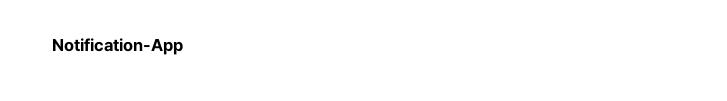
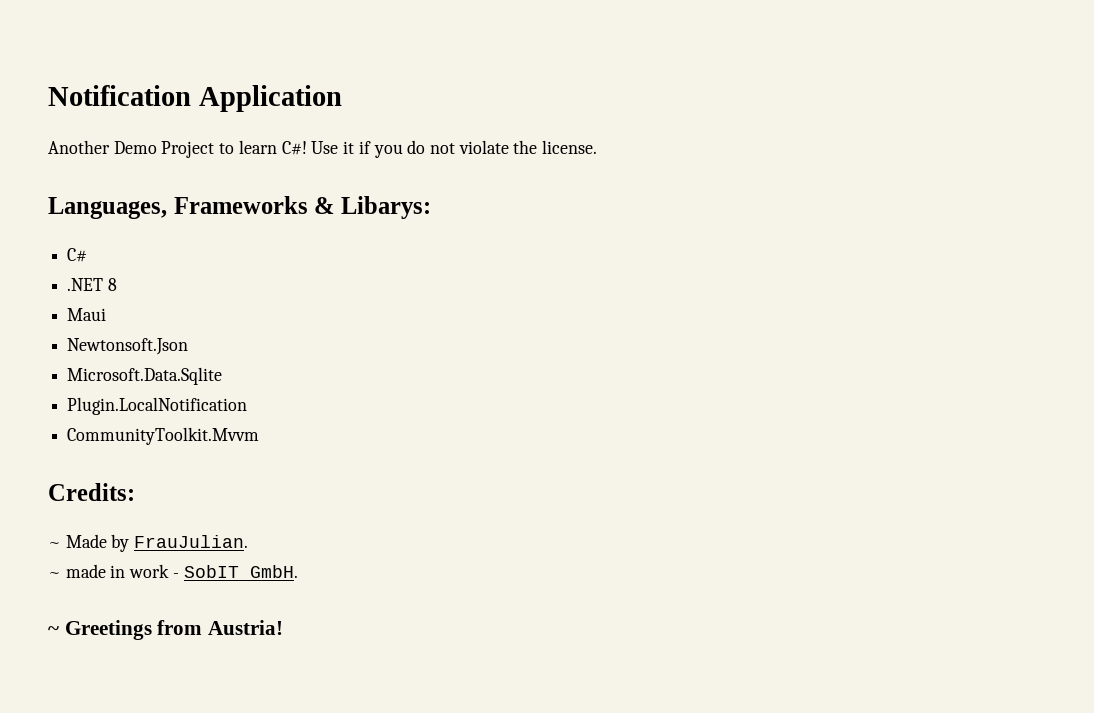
- Notification-App
+ Notification Application
+ Another Demo Project to learn C#! Use it if you do not violate the license.
+ Languages, Frameworks & Libarys:
+ C#
+ .NET 8
+ Maui
+ Newtonsoft.Json
+ Microsoft.Data.Sqlite
+ Plugin.LocalNotification
+ CommunityToolkit.Mvvm
+ Credits:
+ ~ Made by FrauJulian.
+ ~ made in work - SobIT GmbH.
+ ~ Greetings from Austria!

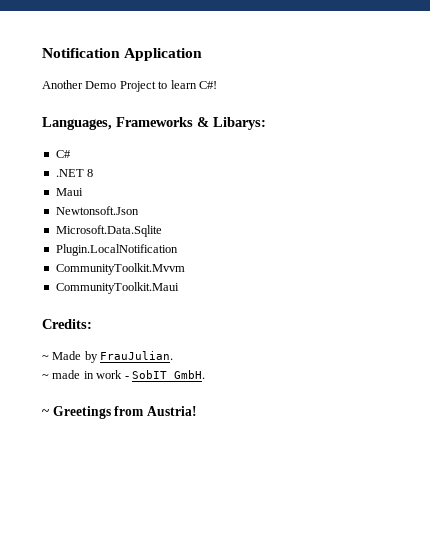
- Use it if you do not violate the license.
+ CommunityToolkit.Maui

